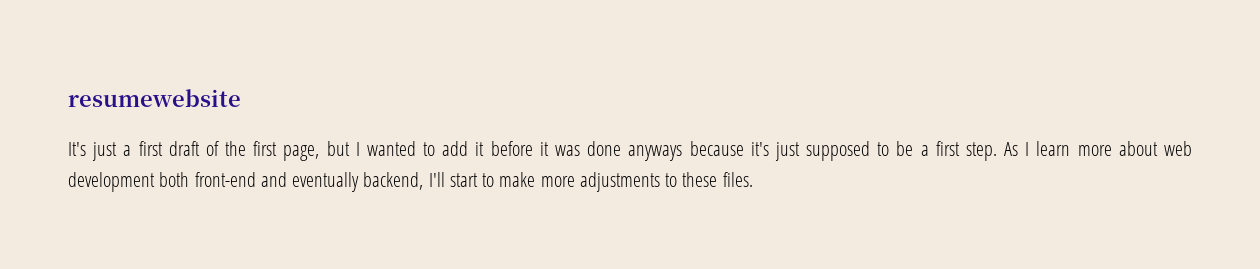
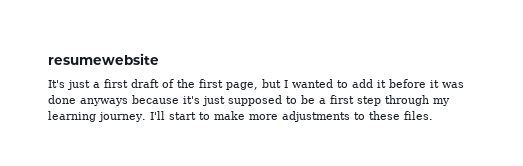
- It's just a first draft of the first page, but I wanted to add it before it was done anyways because it's just supposed to be a first step. As I learn more about web development both front-end and eventually backend, I'll start to make more adjustments to these files.
+ It's just a first draft of the first page, but I wanted to add it before it was done anyways because it's just supposed to be a first step through my learning journey. I'll start to make more adjustments to these files.

